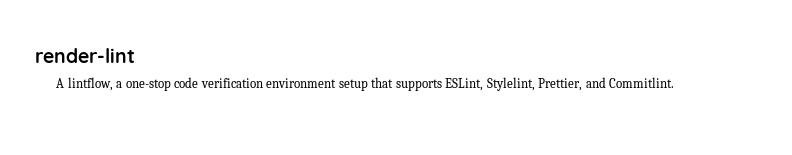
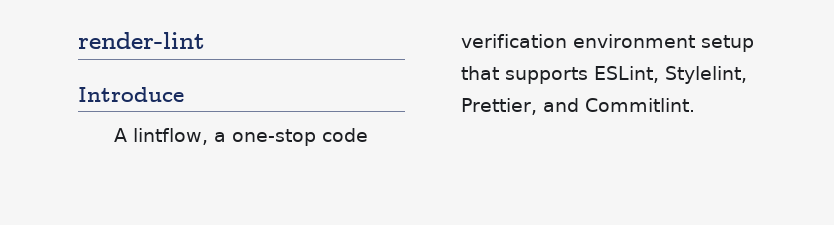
+ Introduce

